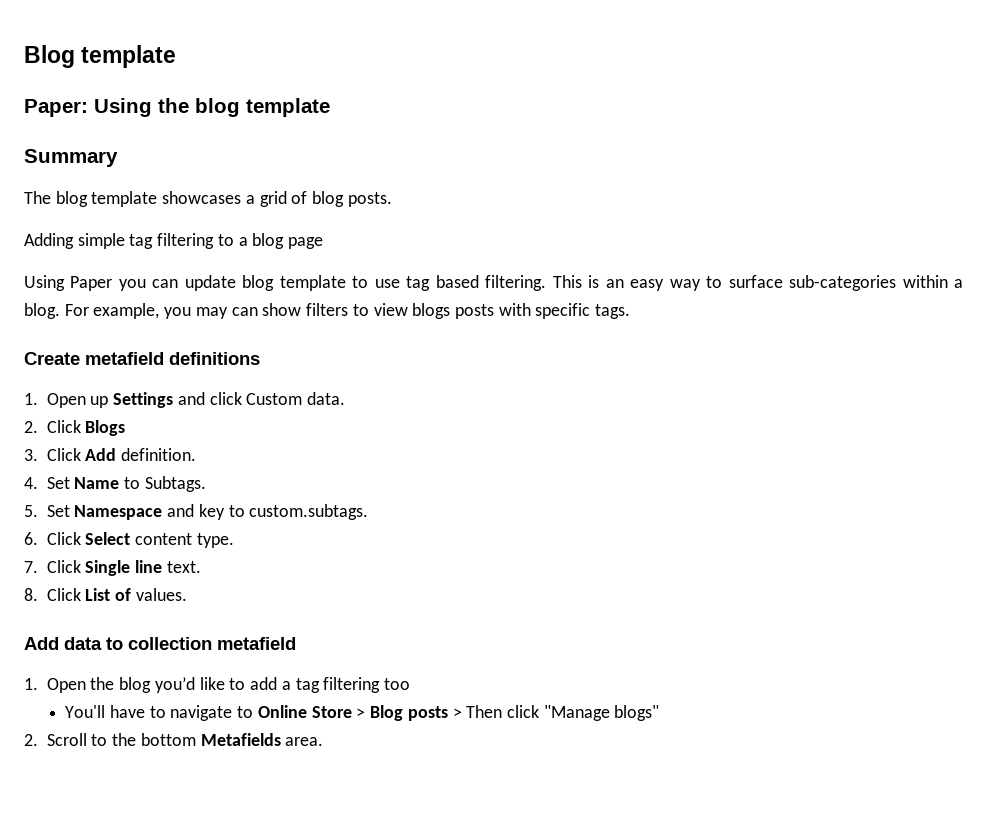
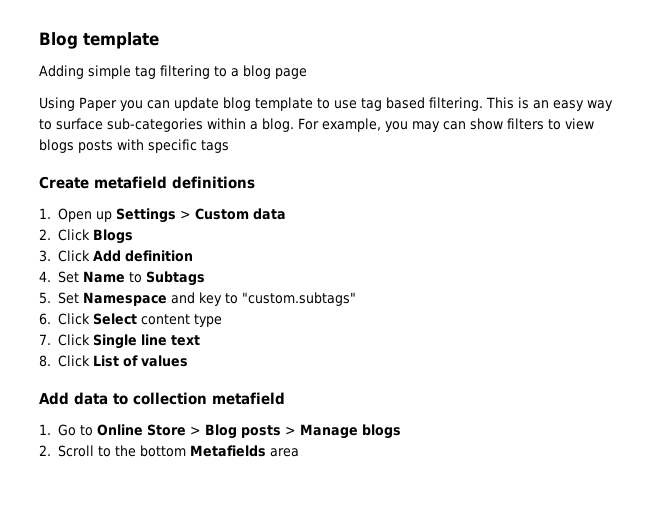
- Paper: Using the blog template
- Summary
- The blog template showcases a grid of blog posts.
- For example, you may can show filters to view blogs posts with specific tags.
+ For example, you may can show filters to view blogs posts with specific tags
- 1. Open up Settings and click Custom data.
+ 1. Open up Settings > Custom data
- 3. Click Add definition.
+ 3. Click Add definition
- 4. Set Name to Subtags.
+ 4. Set Name to Subtags
- 5. Set Namespace and key to custom.subtags.
+ 5. Set Namespace and key to "custom.subtags"
- 6. Click Select content type.
+ 6. Click Select content type
- 7. Click Single line text.
+ 7. Click Single line text
- 8. Click List of values.
+ 8. Click List of values
- 1. Open the blog you’d like to add a tag filtering too
- You'll have to navigate to Online Store > Blog posts > Then click "Manage blogs"
+ 1. Go to Online Store > Blog posts > Manage blogs
- 2. Scroll to the bottom Metafields area.
+ 2. Scroll to the bottom Metafields area

